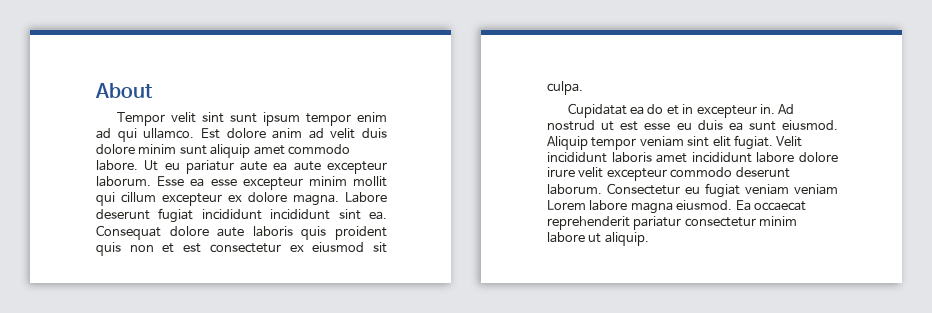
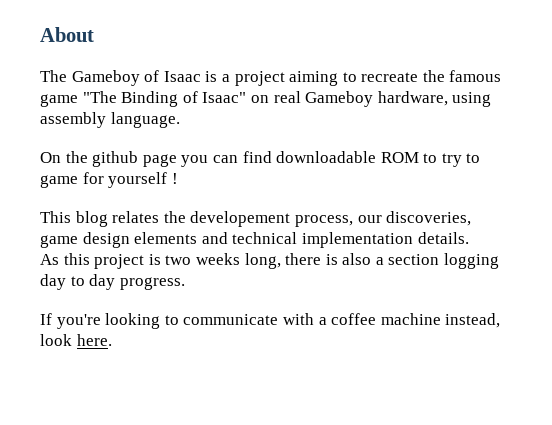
- Tempor velit sint sunt ipsum tempor enim ad qui ullamco. Est dolore anim ad velit duis dolore minim sunt aliquip amet commodo labore. Ut eu pariatur aute ea aute excepteur laborum. Esse ea esse excepteur minim mollit qui cillum excepteur ex dolore magna. Labore deserunt fugiat incididunt incididunt sint ea. Consequat dolore aute laboris quis proident quis non et est consectetur ex eiusmod sit culpa.
- Cupidatat ea do et in excepteur in. Ad nostrud ut est esse eu duis ea sunt eiusmod. Aliquip tempor veniam sint elit fugiat. Velit incididunt laboris amet incididunt labore dolore irure velit excepteur commodo deserunt laborum. Consectetur eu fugiat veniam veniam Lorem labore magna eiusmod. Ea occaecat reprehenderit pariatur consectetur minim labore ut aliquip.
+ The Gameboy of Isaac is a project aiming to recreate the famous game "The Binding of Isaac" on real Gameboy hardware, using assembly language.
+ On the github page you can find downloadable ROM to try to game for yourself !
+ This blog relates the developement process, our discoveries, game design elements and technical implementation details.
+ As this project is two weeks long, there is also a section logging day to day progress.
+ If you're looking to communicate with a coffee machine instead, look here.

